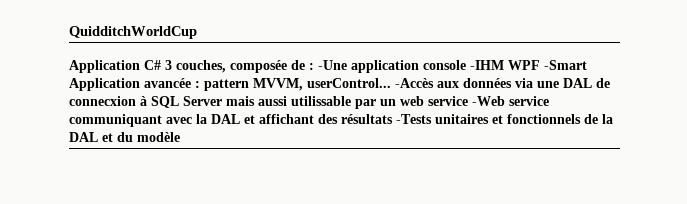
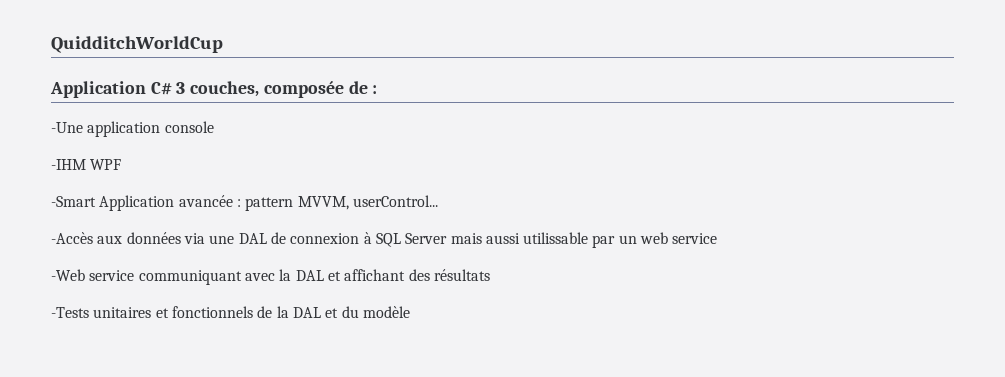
- Application C# 3 couches, composée de : -Une application console -IHM WPF -Smart Application avancée : pattern MVVM, userControl... -Accès aux données via une DAL de connecxion à SQL Server mais aussi utilissable par un web service -Web service communiquant avec la DAL et affichant des résultats -Tests unitaires et fonctionnels de la DAL et du modèle
+ Application C# 3 couches, composée de :
+ -Une application console
+ -IHM WPF
+ -Smart Application avancée : pattern MVVM, userControl...
+ -Accès aux données via une DAL de connexion à SQL Server mais aussi utilissable par un web service
+ -Web service communiquant avec la DAL et affichant des résultats
+ -Tests unitaires et fonctionnels de la DAL et du modèle

